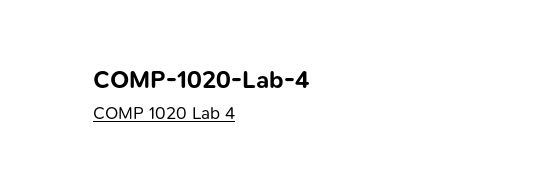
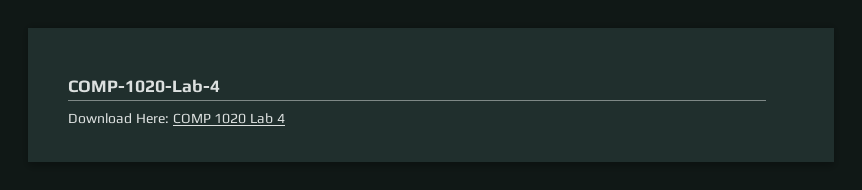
- COMP 1020 Lab 4
+ Download Here: COMP 1020 Lab 4

